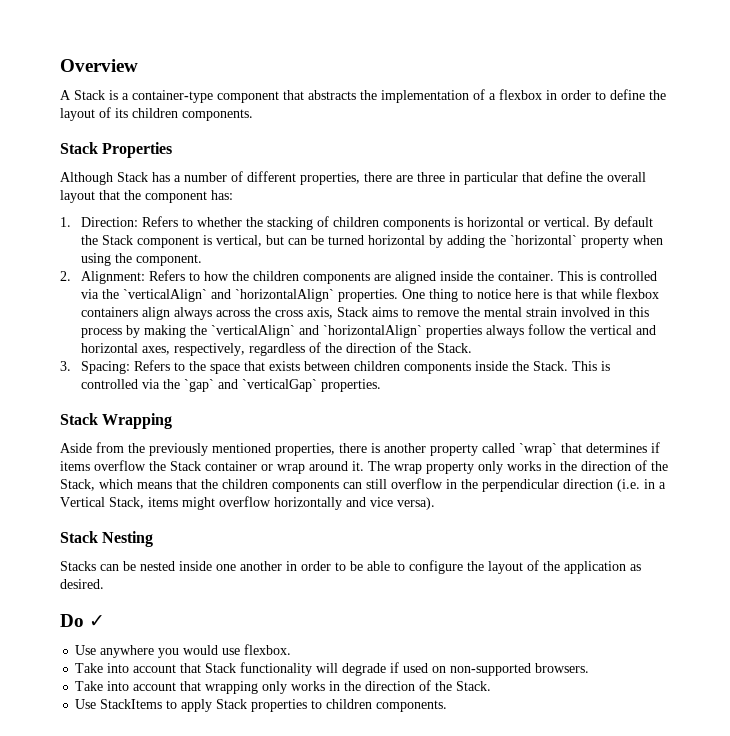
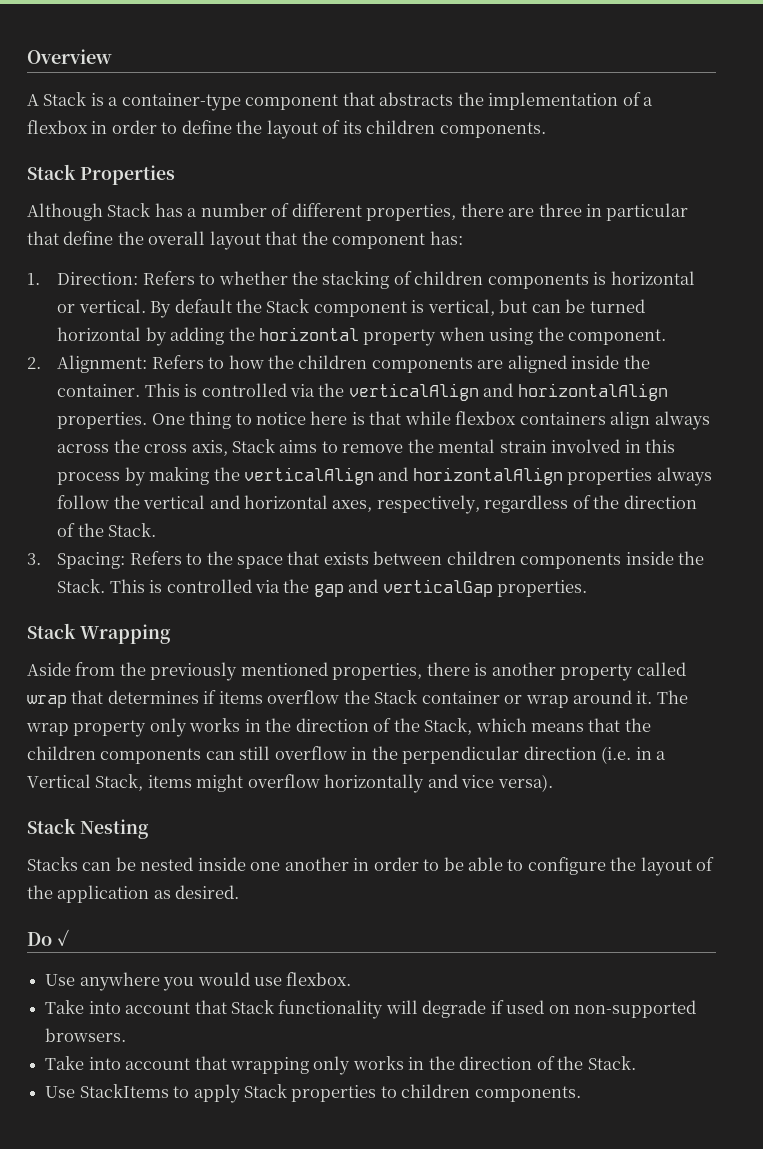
- By default the Stack component is vertical, but can be turned horizontal by adding the `horizontal` property when using the component.
+ By default the Stack component is vertical, but can be turned horizontal by adding the horizontal property when using the component.
- This is controlled via the `verticalAlign` and `horizontalAlign` properties.
+ This is controlled via the verticalAlign and horizontalAlign properties.
- One thing to notice here is that while flexbox containers align always across the cross axis, Stack aims to remove the mental strain involved in this process by making the `verticalAlign` and `horizontalAlign` properties always follow the vertical and horizontal axes, respectively, regardless of the direction of the Stack.
+ One thing to notice here is that while flexbox containers align always across the cross axis, Stack aims to remove the mental strain involved in this process by making the verticalAlign and horizontalAlign properties always follow the vertical and horizontal axes, respectively, regardless of the direction of the Stack.
- This is controlled via the `gap` and `verticalGap` properties.
+ This is controlled via the gap and verticalGap properties.
- Aside from the previously mentioned properties, there is another property called `wrap` that determines if items overflow the Stack container or wrap around it.
+ Aside from the previously mentioned properties, there is another property called wrap that determines if items overflow the Stack container or wrap around it.

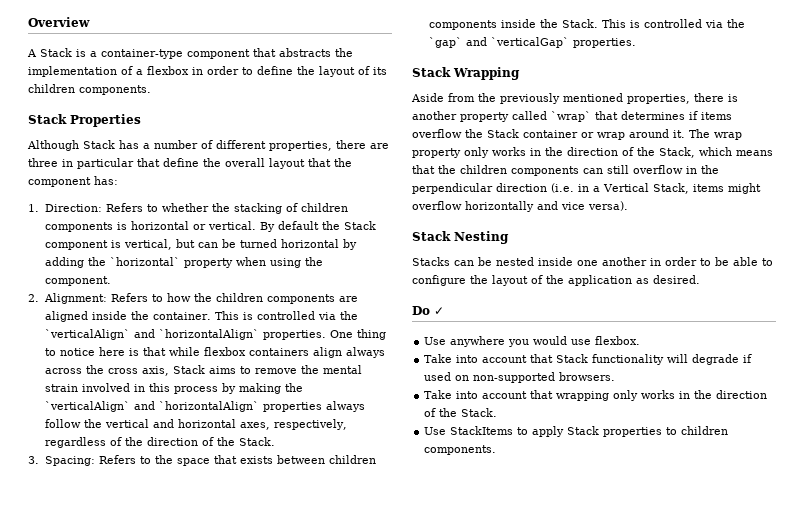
- By default the Stack component is vertical, but can be turned horizontal by adding the horizontal property when using the component.
+ By default the Stack component is vertical, but can be turned horizontal by adding the `horizontal` property when using the component.
- This is controlled via the verticalAlign and horizontalAlign properties.
+ This is controlled via the `verticalAlign` and `horizontalAlign` properties.
- One thing to notice here is that while flexbox containers align always across the cross axis, Stack aims to remove the mental strain involved in this process by making the verticalAlign and horizontalAlign properties always follow the vertical and horizontal axes, respectively, regardless of the direction of the Stack.
+ One thing to notice here is that while flexbox containers align always across the cross axis, Stack aims to remove the mental strain involved in this process by making the `verticalAlign` and `horizontalAlign` properties always follow the vertical and horizontal axes, respectively, regardless of the direction of the Stack.
- This is controlled via the gap and verticalGap properties.
+ This is controlled via the `gap` and `verticalGap` properties.
- Aside from the previously mentioned properties, there is another property called wrap that determines if items overflow the Stack container or wrap around it.
+ Aside from the previously mentioned properties, there is another property called `wrap` that determines if items overflow the Stack container or wrap around it.

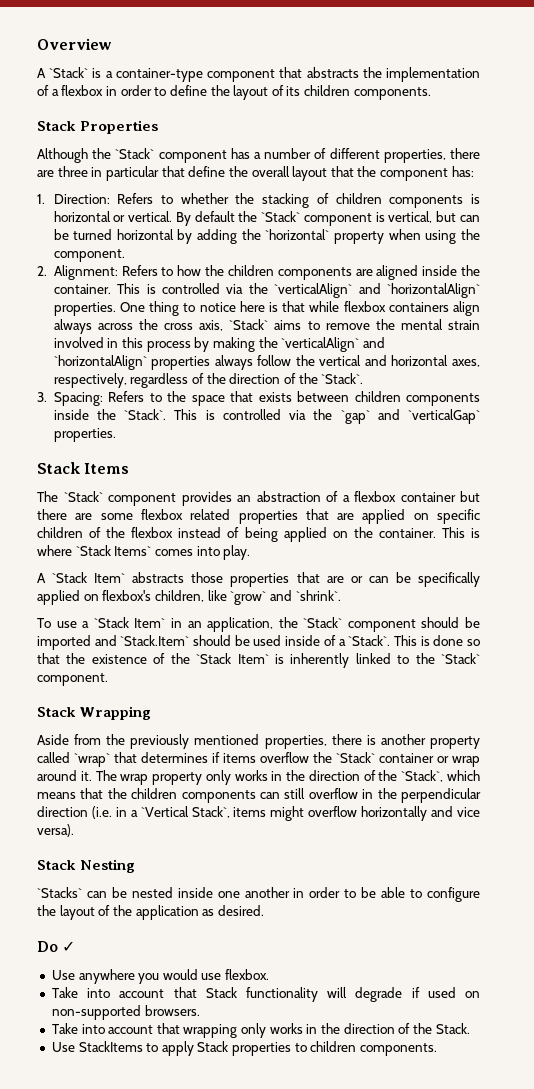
- A Stack is a container-type component that abstracts the implementation of a flexbox in order to define the layout of its children components.
+ A `Stack` is a container-type component that abstracts the implementation of a flexbox in order to define the layout of its children components.
- Although Stack has a number of different properties, there are three in particular that define the overall layout that the component has:
+ Although the `Stack` component has a number of different properties, there are three in particular that define the overall layout that the component has:
- By default the Stack component is vertical, but can be turned horizontal by adding the `horizontal` property when using the component.
+ By default the `Stack` component is vertical, but can be turned horizontal by adding the `horizontal` property when using the component.
- One thing to notice here is that while flexbox containers align always across the cross axis, Stack aims to remove the mental strain involved in this process by making the `verticalAlign` and `horizontalAlign` properties always follow the vertical and horizontal axes, respectively, regardless of the direction of the Stack.
+ One thing to notice here is that while flexbox containers align always across the cross axis, `Stack` aims to remove the mental strain involved in this process by making the `verticalAlign` and `horizontalAlign` properties always follow the vertical and horizontal axes, respectively, regardless of the direction of the `Stack`.
- 3. Spacing: Refers to the space that exists between children components inside the Stack.
+ 3. Spacing: Refers to the space that exists between children components inside the `Stack`.
+ Stack Items
+ The `Stack` component provides an abstraction of a flexbox container but there are some flexbox related properties that are applied on specific children of the flexbox instead of being applied on the container. This is where `Stack Items` comes into play.
+ A `Stack Item` abstracts those properties that are or can be specifically applied on flexbox's children, like `grow` and `shrink`.
+ To use a `Stack Item` in an application, the `Stack` component should be imported and `Stack.Item` should be used inside of a `Stack`. This is done so that the existence of the `Stack Item` is inherently linked to the `Stack` component.
- Aside from the previously mentioned properties, there is another property called `wrap` that determines if items overflow the Stack container or wrap around it.
+ Aside from the previously mentioned properties, there is another property called `wrap` that determines if items overflow the `Stack` container or wrap around it.
- The wrap property only works in the direction of the Stack, which means that the children components can still overflow in the perpendicular direction (i.e. in a Vertical Stack, items might overflow horizontally and vice versa).
+ The wrap property only works in the direction of the `Stack`, which means that the children components can still overflow in the perpendicular direction (i.e. in a `Vertical Stack`, items might overflow horizontally and vice versa).
- Stacks can be nested inside one another in order to be able to configure the layout of the application as desired.
+ `Stacks` can be nested inside one another in order to be able to configure the layout of the application as desired.

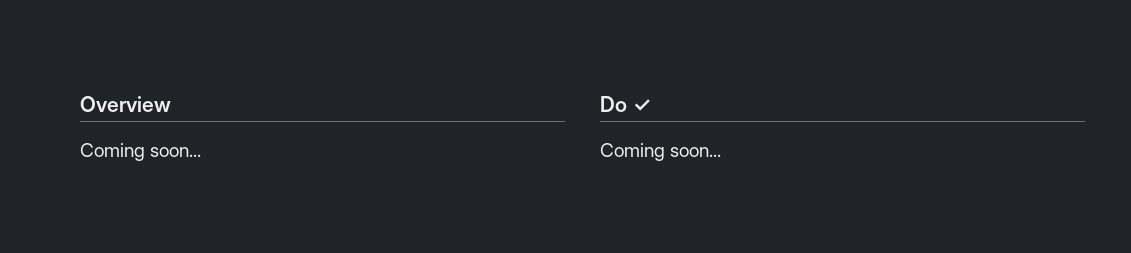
  Overview
- A `Stack` is a container-type component that abstracts the implementation of a flexbox in order to define the layout of its children components.
- Stack Properties
- Although the `Stack` component has a number of different properties, there are three in particular that define the overall layout that the component has:
- 1. Direction: Refers to whether the stacking of children components is horizontal or vertical. By default the `Stack` component is vertical, but can be turned horizontal by adding the `horizontal` property when using the component.
- 2. Alignment: Refers to how the children components are aligned inside the container. This is controlled via the `verticalAlign` and `horizontalAlign` properties. One thing to notice here is that while flexbox containers align always across the cross axis, `Stack` aims to remove the mental strain involved in this process by making the `verticalAlign` and `horizontalAlign` properties always follow the vertical and horizontal axes, respectively, regardless of the direction of the `Stack`.
- 3. Spacing: Refers to the space that exists between children components inside the `Stack`. This is controlled via the `gap` and `verticalGap` properties.
- Stack Items
- The `Stack` component provides an abstraction of a flexbox container but there are some flexbox related properties that are applied on specific children of the flexbox instead of being applied on the container. This is where `Stack Items` comes into play.
- A `Stack Item` abstracts those properties that are or can be specifically applied on flexbox's children, like `grow` and `shrink`.
- To use a `Stack Item` in an application, the `Stack` component should be imported and `Stack.Item` should be used inside of a `Stack`. This is done so that the existence of the `Stack Item` is inherently linked to the `Stack` component.
- Stack Wrapping
- Aside from the previously mentioned properties, there is another property called `wrap` that determines if items overflow the `Stack` container or wrap around it. The wrap property only works in the direction of the `Stack`, which means that the children components can still overflow in the perpendicular direction (i.e. in a `Vertical Stack`, items might overflow horizontally and vice versa).
- Stack Nesting
- `Stacks` can be nested inside one another in order to be able to configure the layout of the application as desired.
+ Coming soon...
  Do ✓
- Use anywhere you would use flexbox.
- Take into account that Stack functionality will degrade if used on non-supported browsers.
- Take into account that wrapping only works in the direction of the Stack.
- Use StackItems to apply Stack properties to children components.
+ Coming soon...

